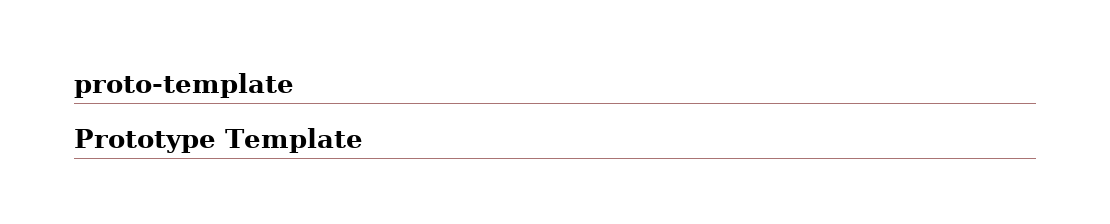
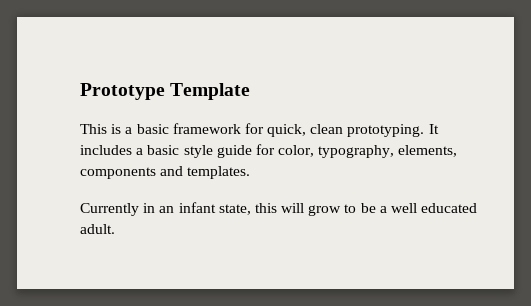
- proto-template
+ This is a basic framework for quick, clean prototyping. It includes a basic style guide for color, typography, elements, components and templates.
+ Currently in an infant state, this will grow to be a well educated adult.

